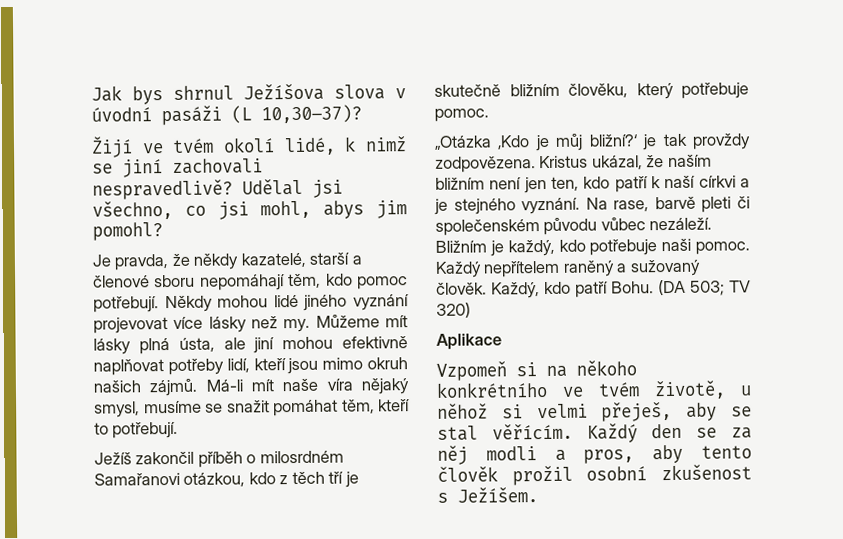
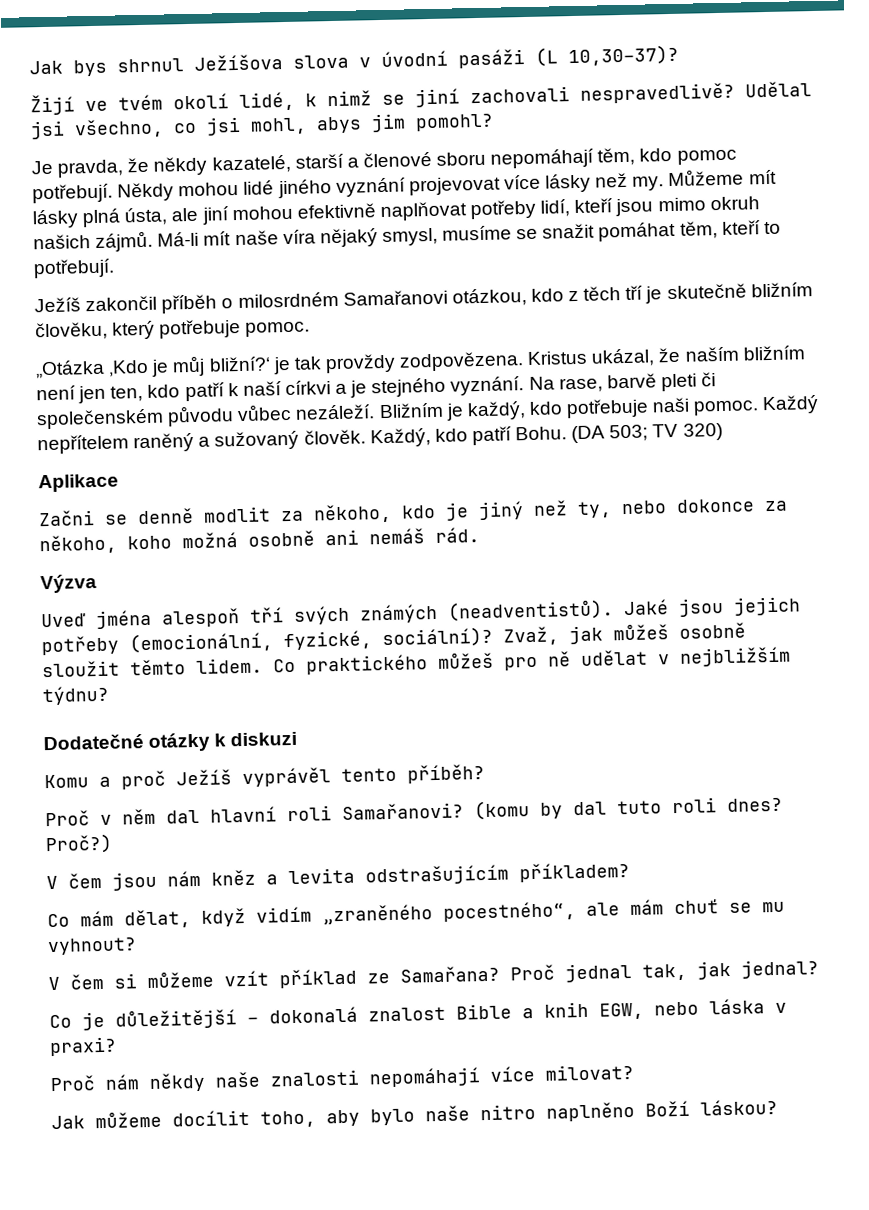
- Vzpomeň si na někoho konkrétního ve tvém životě, u něhož si velmi přeješ, aby se stal věřícím. Každý den se za něj modli a pros, aby tento člověk prožil osobní zkušenost s Ježíšem.
+ Začni se denně modlit za někoho, kdo je jiný než ty, nebo dokonce za někoho, koho možná osobně ani nemáš rád.
+ Výzva
+ Uveď jména alespoň tří svých známých (neadventistů). Jaké jsou jejich potřeby (emocionální, fyzické, sociální)? Zvaž, jak můžeš osobně sloužit těmto lidem. Co praktického můžeš pro ně udělat v nejbližším týdnu?
+ Dodatečné otázky k diskuzi
+ Komu a proč Ježíš vyprávěl tento příběh?
+ Proč v něm dal hlavní roli Samařanovi? (komu by dal tuto roli dnes? Proč?)
+ V čem jsou nám kněz a levita odstrašujícím příkladem?
+ Co mám dělat, když vidím „zraněného pocestného“, ale mám chuť se mu vyhnout?
+ V čem si můžeme vzít příklad ze Samařana? Proč jednal tak, jak jednal?
+ Co je důležitější – dokonalá znalost Bible a knih EGW, nebo láska v praxi?
+ Proč nám někdy naše znalosti nepomáhají více milovat?
+ Jak můžeme docílit toho, aby bylo naše nitro naplněno Boží láskou?

